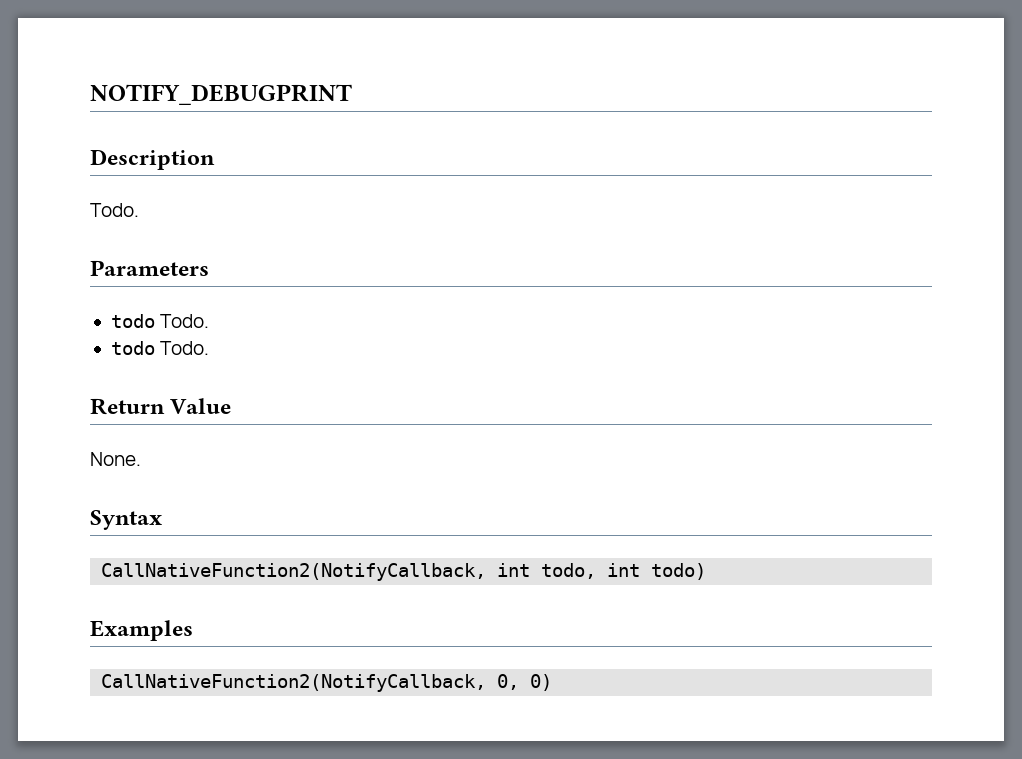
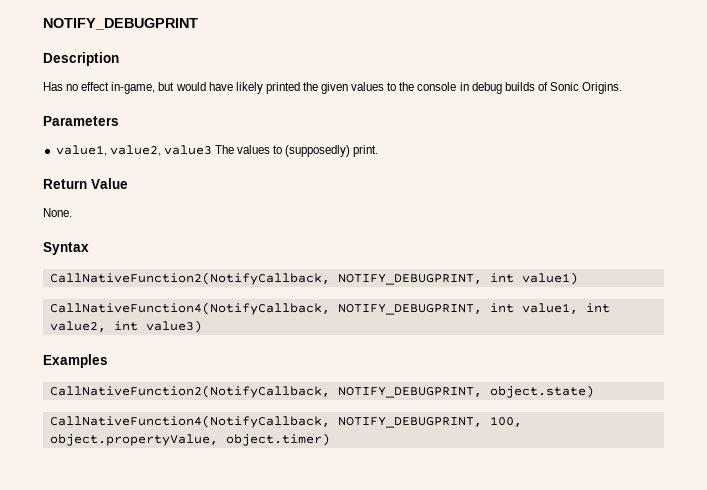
  Description
- Todo.
+ Has no effect in-game, but would have likely printed the given values to the console in debug builds of Sonic Origins.
  Parameters
- todo Todo.
- todo Todo.
+ value1, value2, value3 The values to (supposedly) print.
- CallNativeFunction2(NotifyCallback, int todo, int todo)
+ CallNativeFunction2(NotifyCallback, NOTIFY_DEBUGPRINT, int value1)
+ CallNativeFunction4(NotifyCallback, NOTIFY_DEBUGPRINT, int value1, int value2, int value3)
  Examples
- CallNativeFunction2(NotifyCallback, 0, 0)
+ CallNativeFunction2(NotifyCallback, NOTIFY_DEBUGPRINT, object.state)
+ CallNativeFunction4(NotifyCallback, NOTIFY_DEBUGPRINT, 100, object.propertyValue, object.timer)

